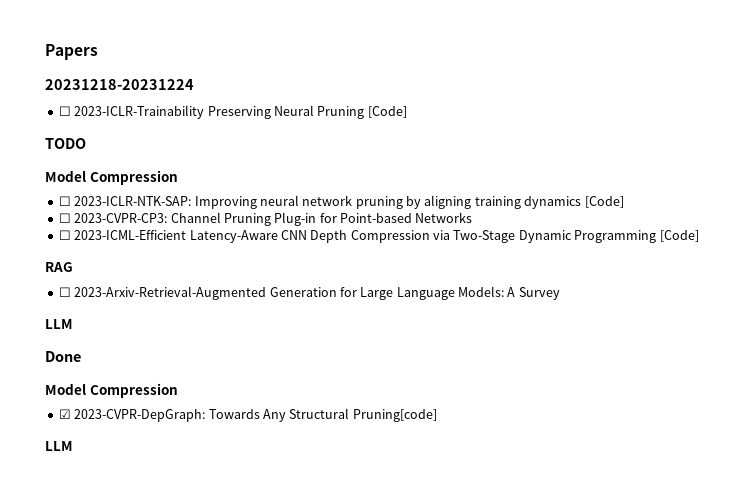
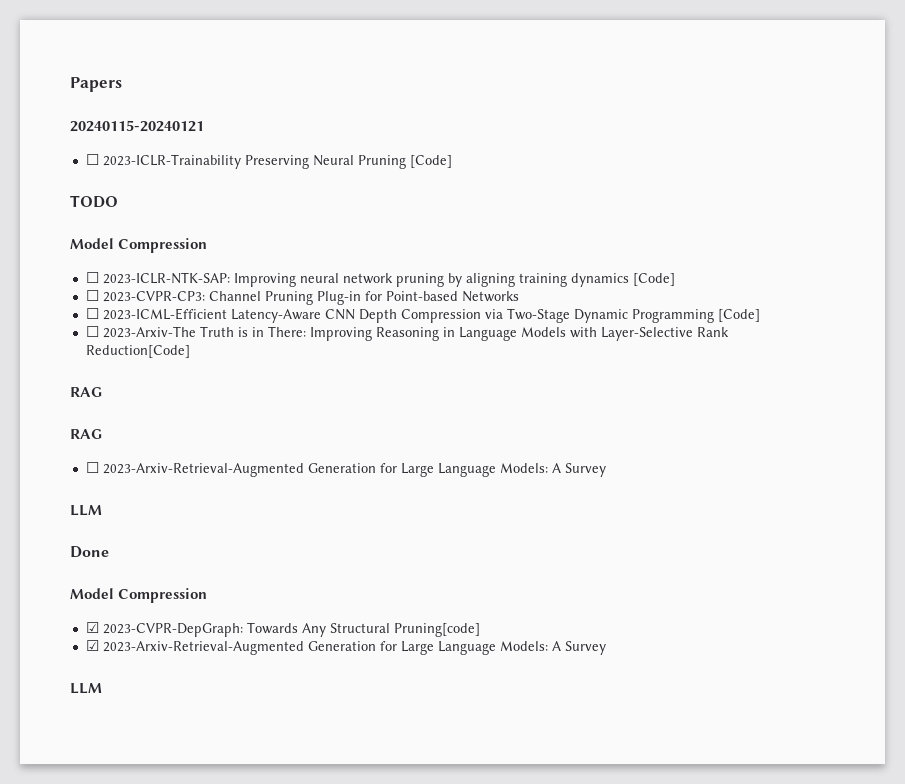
- 20231218-20231224
+ 20240115-20240121
+ ☐ 2023-Arxiv-The Truth is in There: Improving Reasoning in Language Models with Layer-Selective Rank Reduction[Code]
+ RAG
+ ☑ 2023-Arxiv-Retrieval-Augmented Generation for Large Language Models: A Survey

